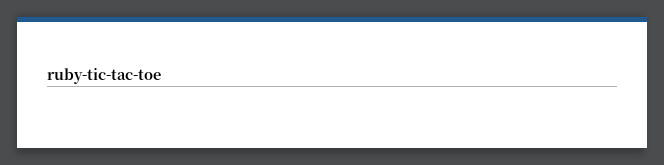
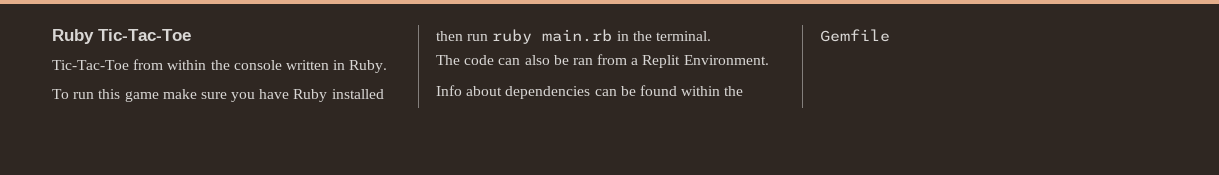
- ruby-tic-tac-toe
+ Ruby Tic-Tac-Toe
+ Tic-Tac-Toe from within the console written in Ruby.
+ To run this game make sure you have Ruby installed then run ruby main.rb in the terminal.
+ The code can also be ran from a Replit Environment.
+ Info about dependencies can be found within the Gemfile

